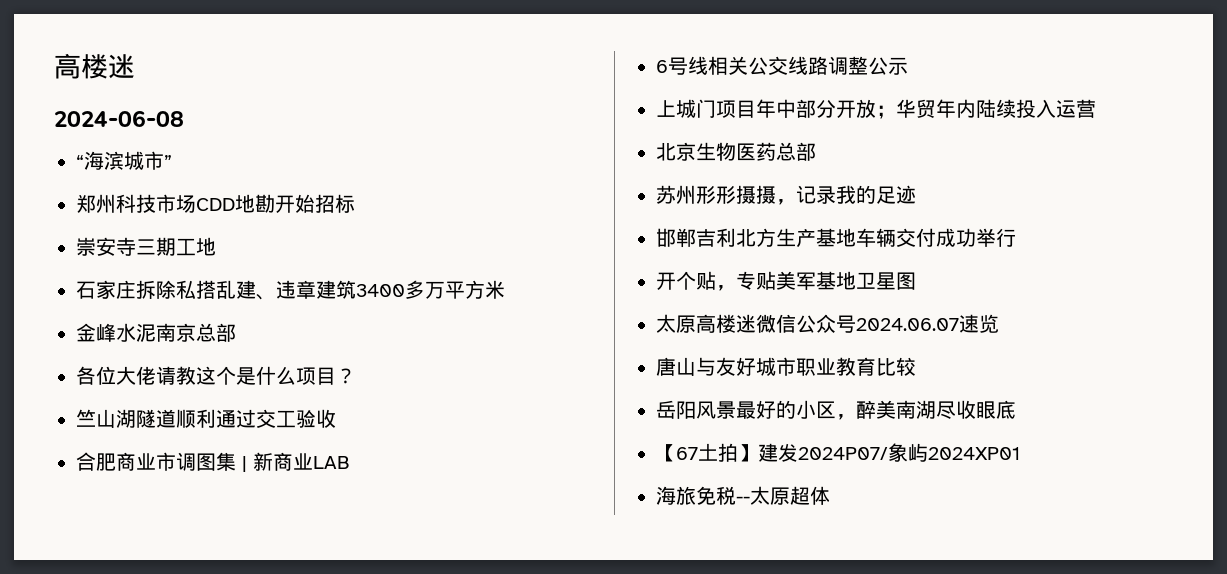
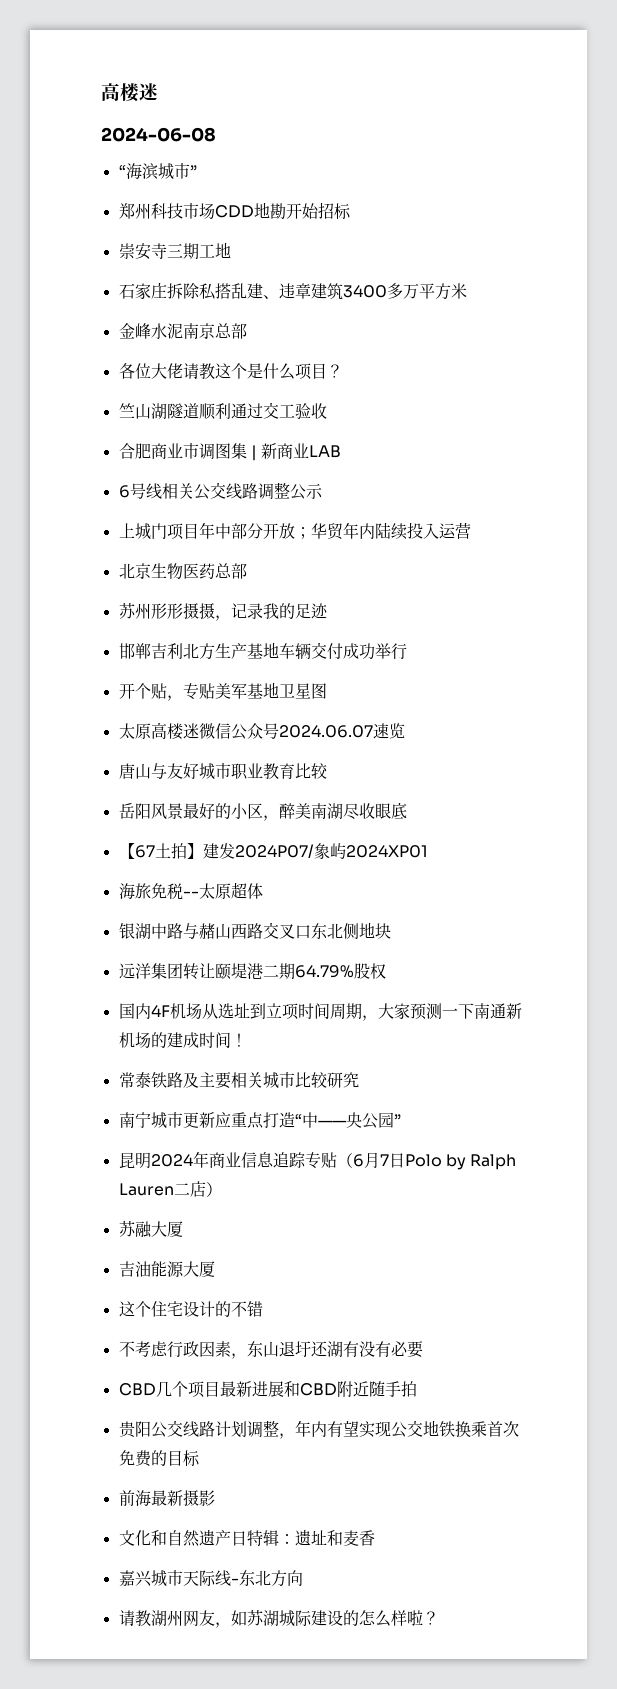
+ 银湖中路与赭山西路交叉口东北侧地块
+ 远洋集团转让颐堤港二期64.79%股权
+ 国内4F机场从选址到立项时间周期，大家预测一下南通新机场的建成时间！
+ 常泰铁路及主要相关城市比较研究
+ 南宁城市更新应重点打造“中——央公园”
+ 昆明2024年商业信息追踪专贴（6月7日Polo by Ralph Lauren二店）
+ 苏融大厦
+ 吉油能源大厦
+ 这个住宅设计的不错
+ 不考虑行政因素，东山退圩还湖有没有必要
+ CBD几个项目最新进展和CBD附近随手拍
+ 贵阳公交线路计划调整，年内有望实现公交地铁换乘首次免费的目标
+ 前海最新摄影
+ 文化和自然遗产日特辑：遗址和麦香
+ 嘉兴城市天际线-东北方向
+ 请教湖州网友，如苏湖城际建设的怎么样啦？

